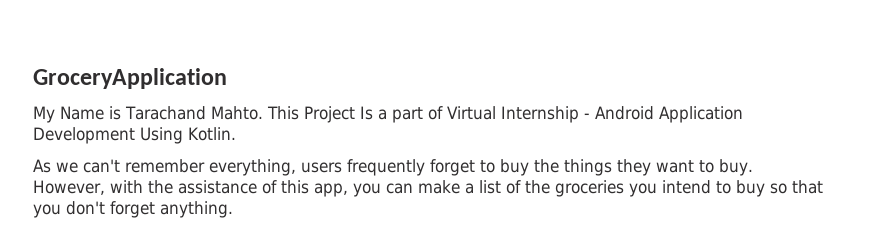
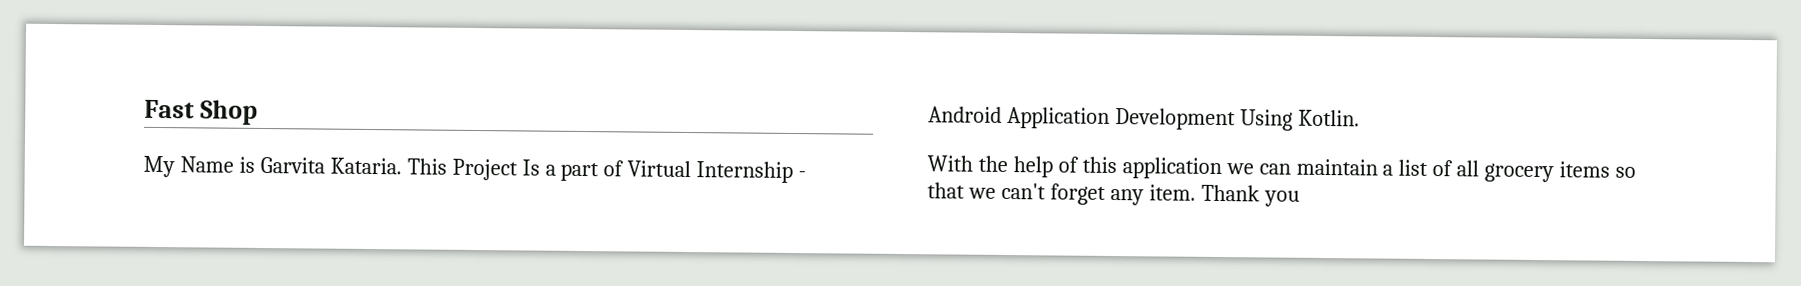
- GroceryApplication
+ Fast Shop
- My Name is Tarachand Mahto.
+ My Name is Garvita Kataria.
- As we can't remember everything, users frequently forget to buy the things they want to buy. However, with the assistance of this app, you can make a list of the groceries you intend to buy so that you don't forget anything.
+ With the help of this application we can maintain a list of all grocery items so that we can't forget any item. Thank you

